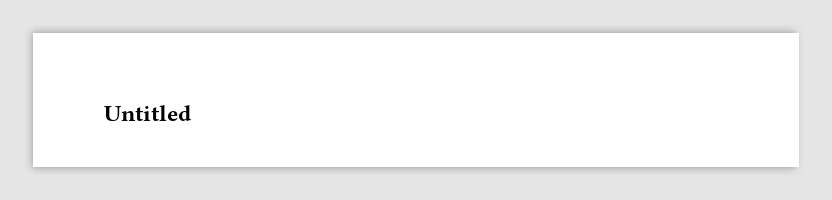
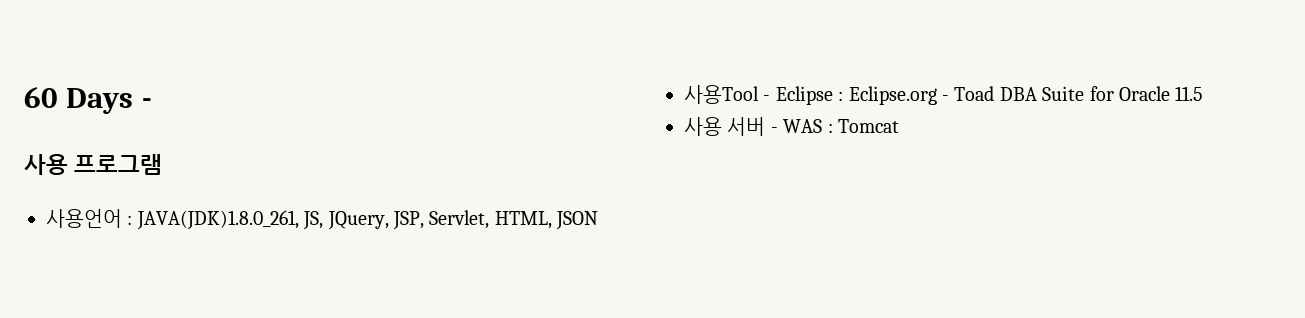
- Untitled
+ 60 Days -
+ 사용 프로그램
+ 사용언어 : JAVA(JDK)1.8.0_261, JS, JQuery, JSP, Servlet, HTML, JSON
+ 사용Tool - Eclipse : Eclipse.org - Toad DBA Suite for Oracle 11.5
+ 사용 서버 - WAS : Tomcat

